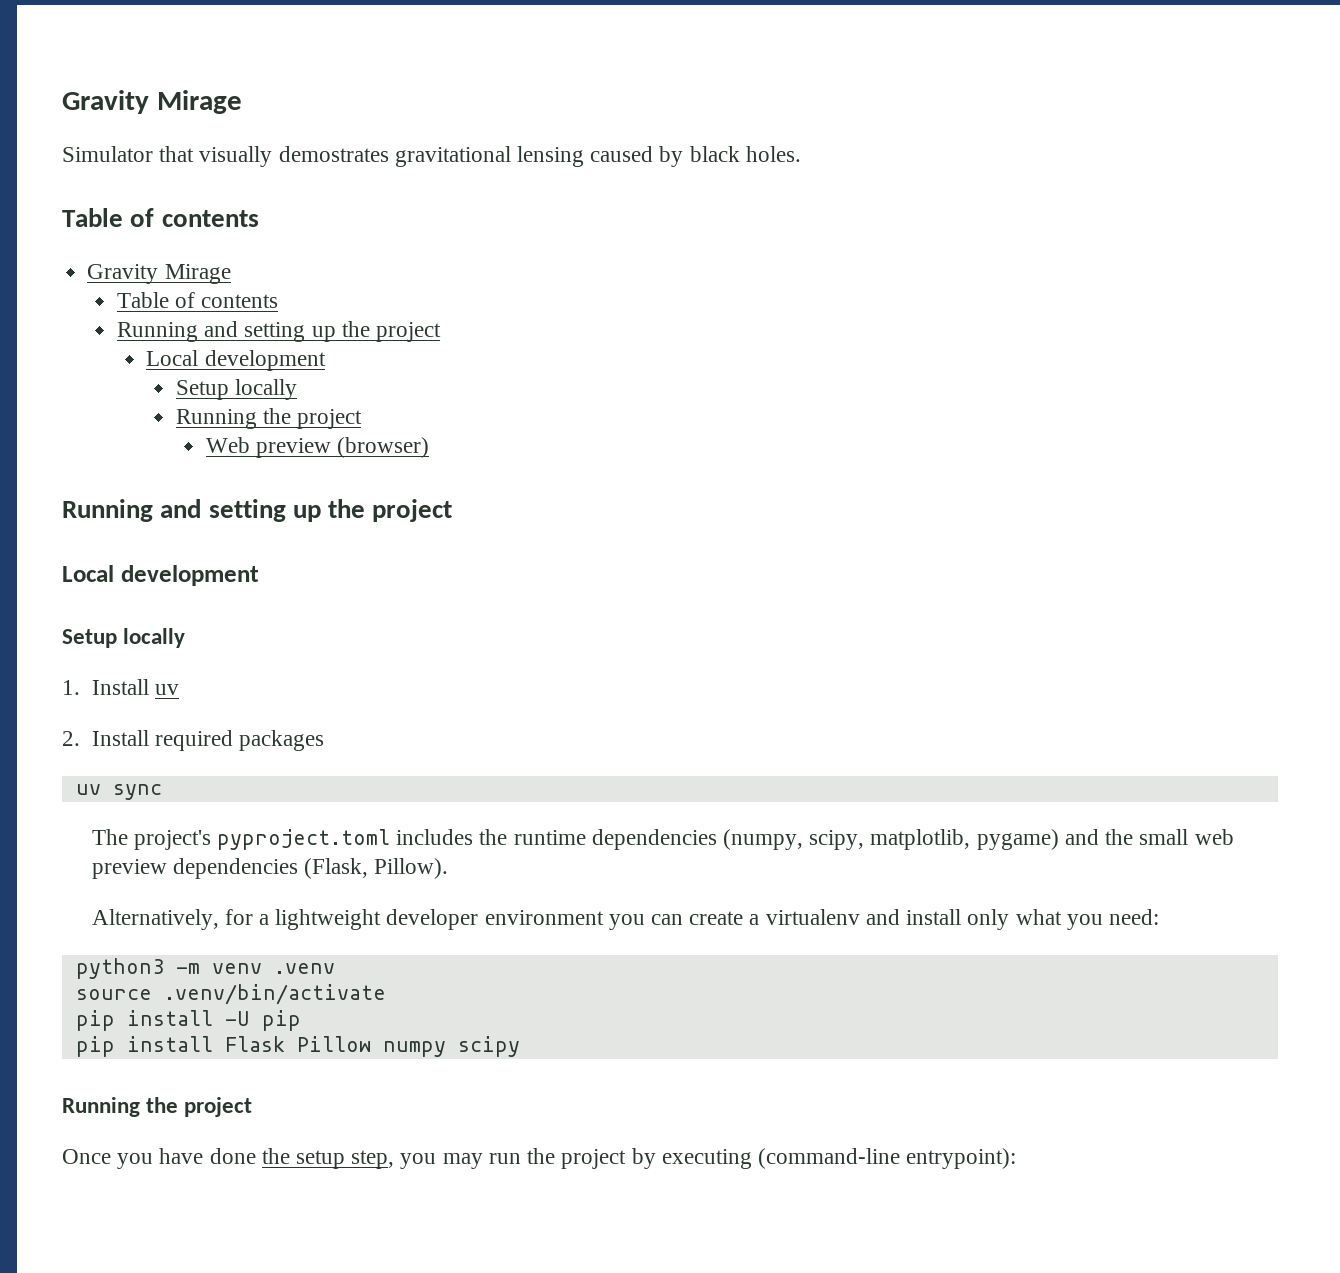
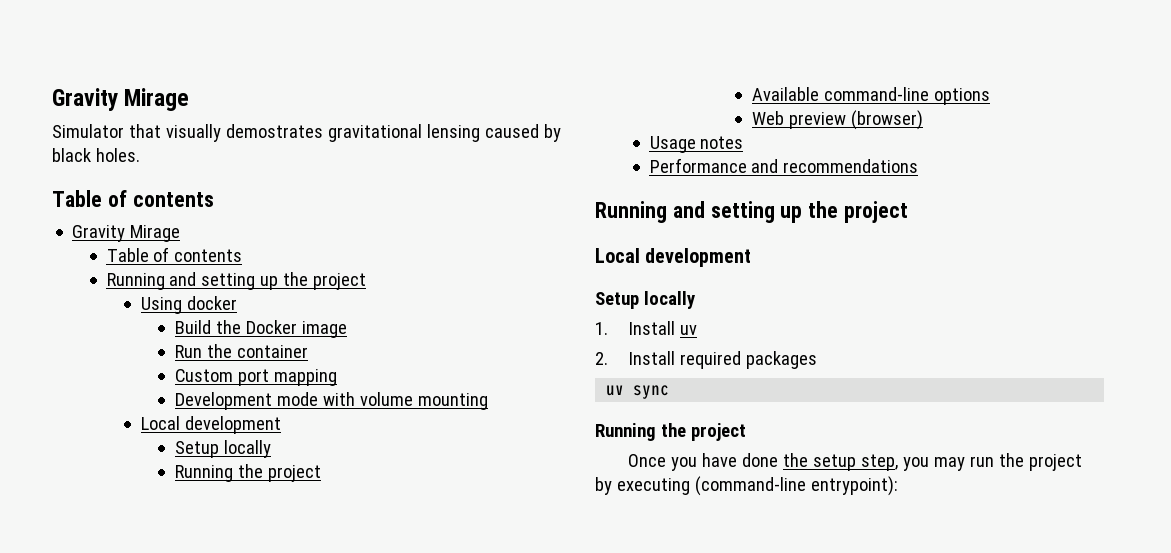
+ Using docker
+ Build the Docker image
+ Run the container
+ Custom port mapping
+ Development mode with volume mounting
+ Available command-line options
+ Usage notes
+ Performance and recommendations
- The project's pyproject.toml includes the runtime dependencies (numpy, scipy, matplotlib, pygame) and the small web preview dependencies (Flask, Pillow).
- Alternatively, for a lightweight developer environment you can create a virtualenv and install only what you need:
- python3 -m venv .venv
- source .venv/bin/activate
- pip install -U pip
- pip install Flask Pillow numpy scipy

